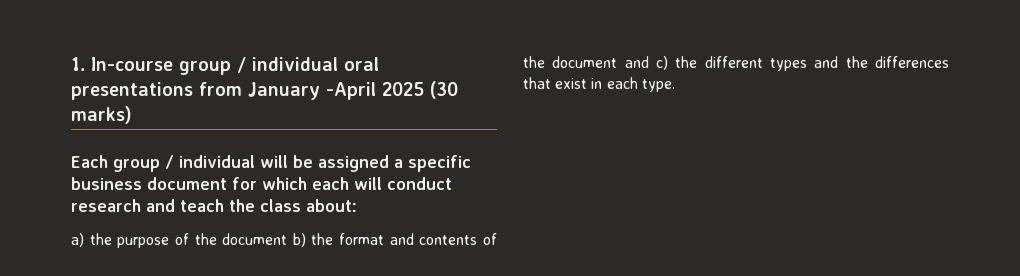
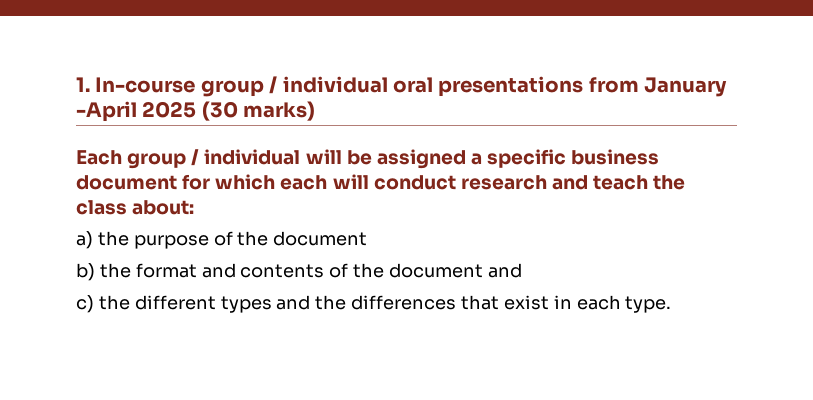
- a) the purpose of the document b) the format and contents of the document and c) the different types and the differences that exist in each type.
+ a) the purpose of the document
+ b) the format and contents of the document and
+ c) the different types and the differences that exist in each type.

